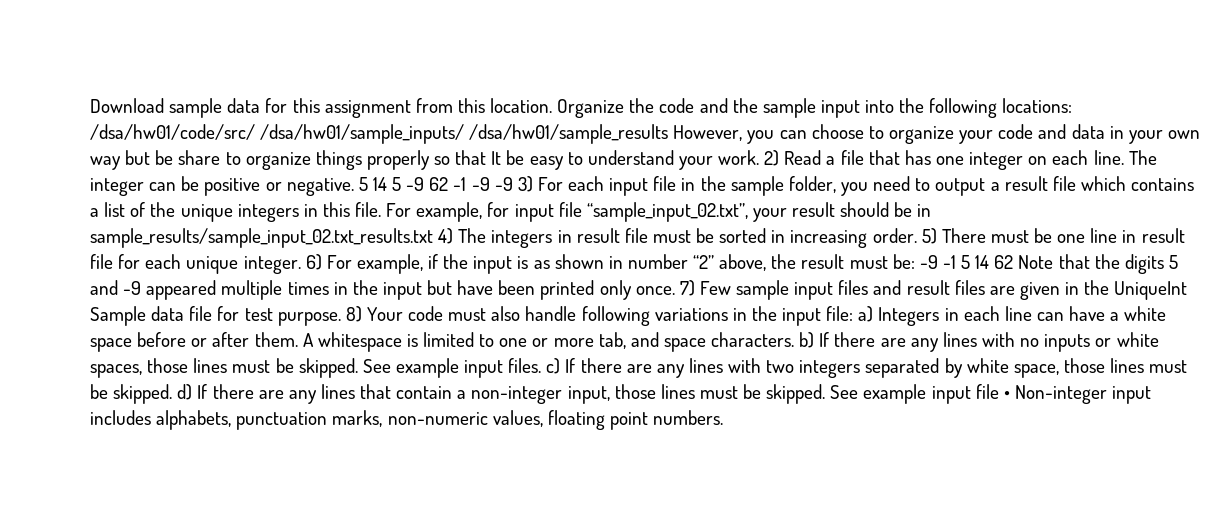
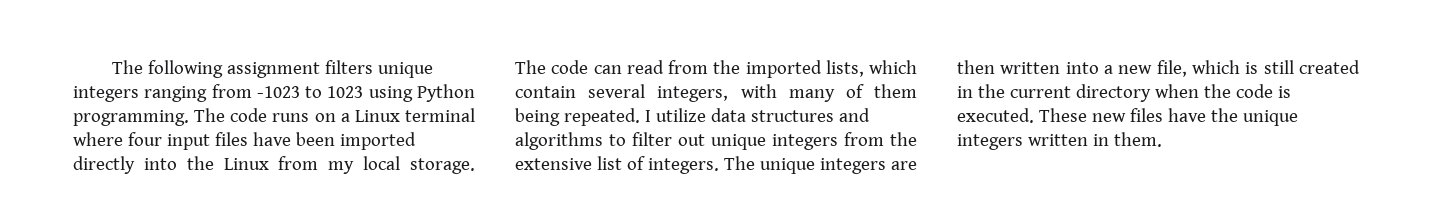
- Download sample data for this assignment from this location. Organize the code and the sample input into the following locations: /dsa/hw01/code/src/ /dsa/hw01/sample_inputs/ /dsa/hw01/sample_results However, you can choose to organize your code and data in your own way but be share to organize things properly so that It be easy to understand your work. 2) Read a file that has one integer on each line. The integer can be positive or negative. 5 14 5 -9 62 -1 -9 -9 3) For each input file in the sample folder, you need to output a result file which contains a list of the unique integers in this file. For example, for input file “sample_input_02.txt”, your result should be in sample_results/sample_input_02.txt_results.txt 4) The integers in result file must be sorted in increasing order. 5) There must be one line in result file for each unique integer. 6) For example, if the input is as shown in number “2” above, the result must be: -9 -1 5 14 62 Note that the digits 5 and -9 appeared multiple times in the input but have been printed only once. 7) Few sample input files and result files are given in the UniqueInt Sample data file for test purpose. 8) Your code must also handle following variations in the input file: a) Integers in each line can have a white space before or after them. A whitespace is limited to one or more tab, and space characters. b) If there are any lines with no inputs or white spaces, those lines must be skipped. See example input files. c) If there are any lines with two integers separated by white space, those lines must be skipped. d) If there are any lines that contain a non-integer input, those lines must be skipped. See example input file • Non-integer input includes alphabets, punctuation marks, non-numeric values, floating point numbers.
+ The following assignment filters unique integers ranging from -1023 to 1023 using Python programming. The code runs on a Linux terminal where four input files have been imported directly into the Linux from my local storage. The code can read from the imported lists, which contain several integers, with many of them being repeated. I utilize data structures and algorithms to filter out unique integers from the extensive list of integers. The unique integers are then written into a new file, which is still created in the current directory when the code is executed. These new files have the unique integers written in them.

